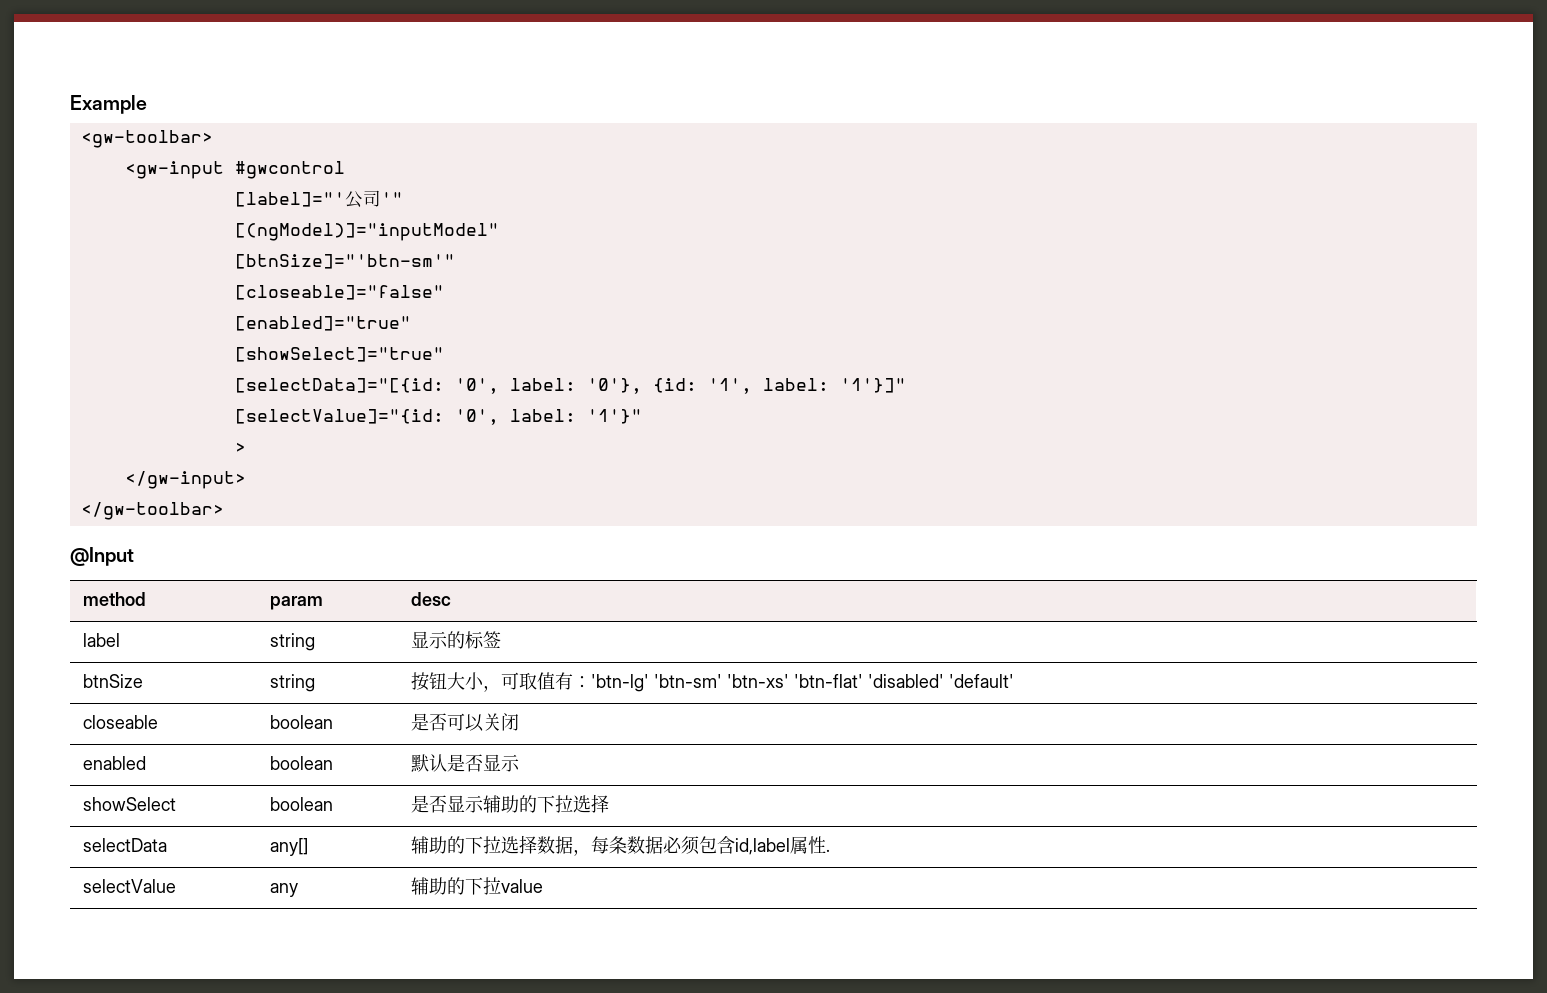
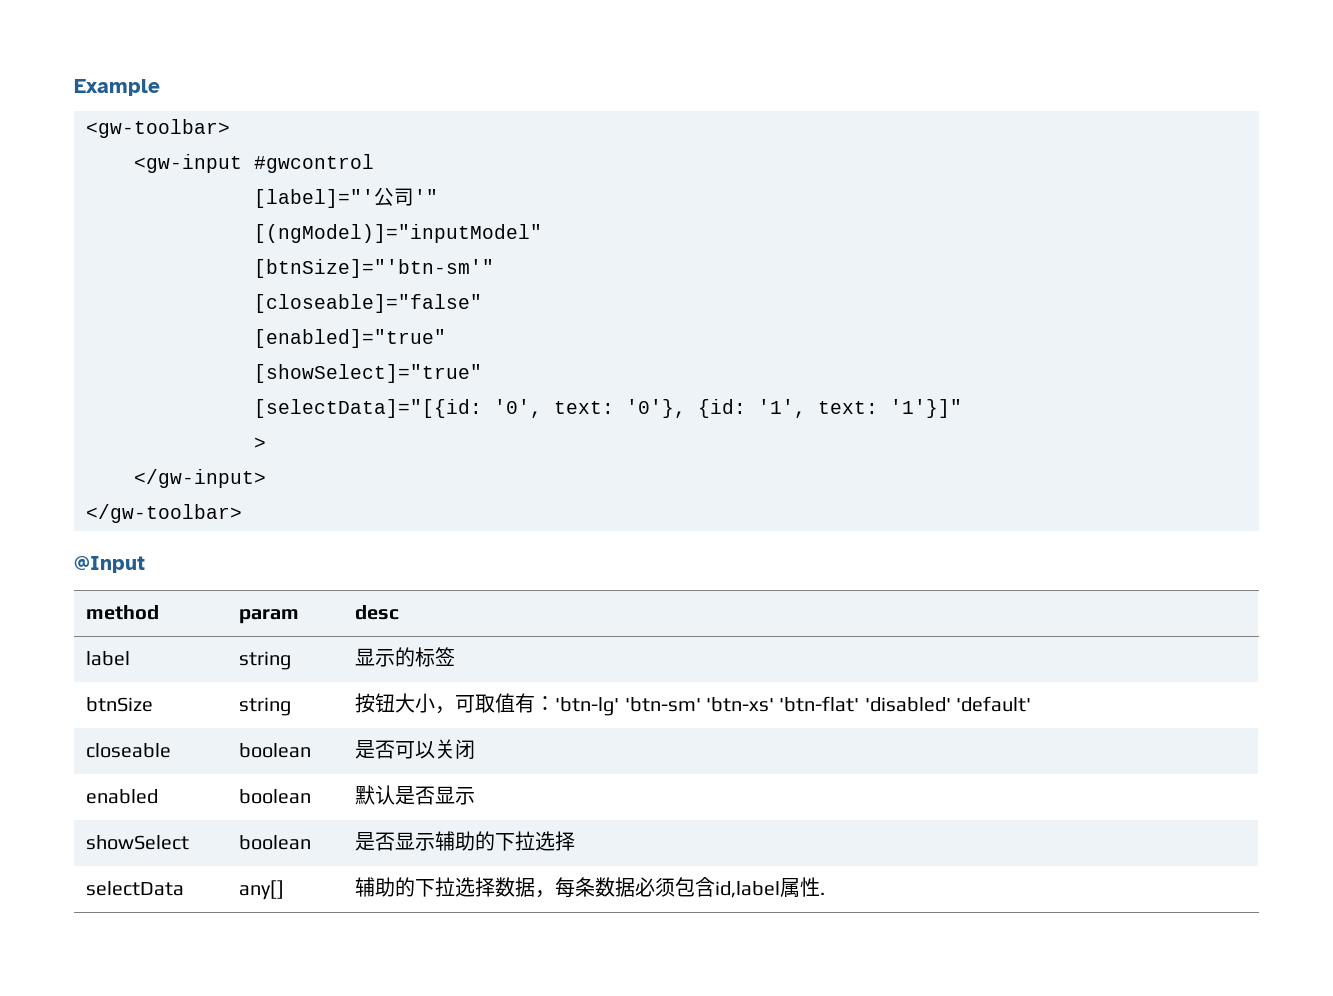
- [selectData]="[{id: '0', label: '0'}, {id: '1', label: '1'}]"
+ [selectData]="[{id: '0', text: '0'}, {id: '1', text: '1'}]"
- [selectValue]="{id: '0', label: '1'}"
- selectValue | any | 辅助的下拉value

